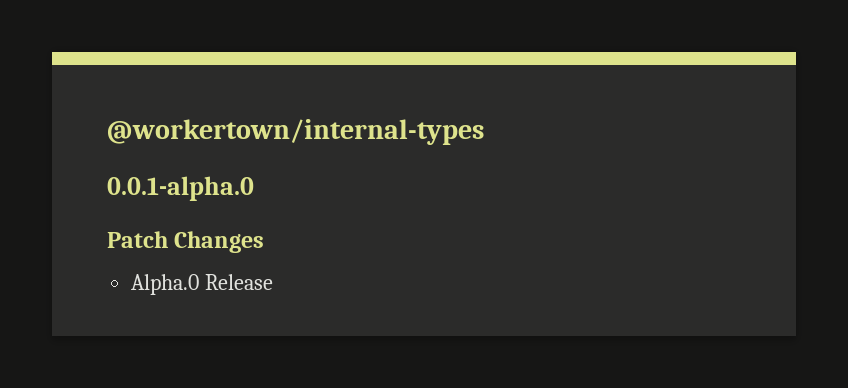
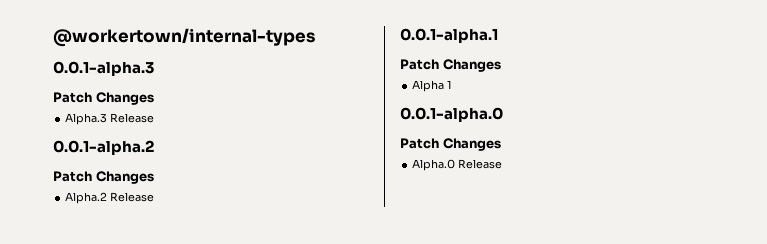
+ 0.0.1-alpha.3
+ Patch Changes
+ Alpha.3 Release
+ 0.0.1-alpha.2
+ Patch Changes
+ Alpha.2 Release
+ 0.0.1-alpha.1
+ Patch Changes
+ Alpha 1

